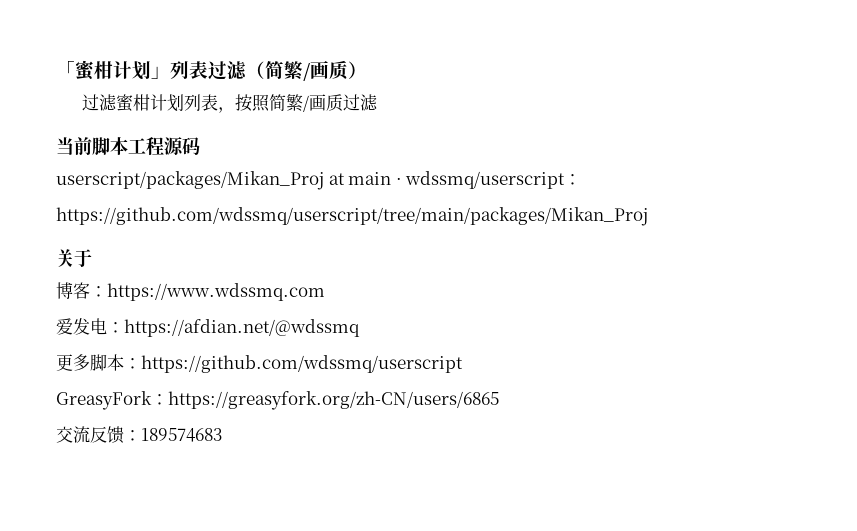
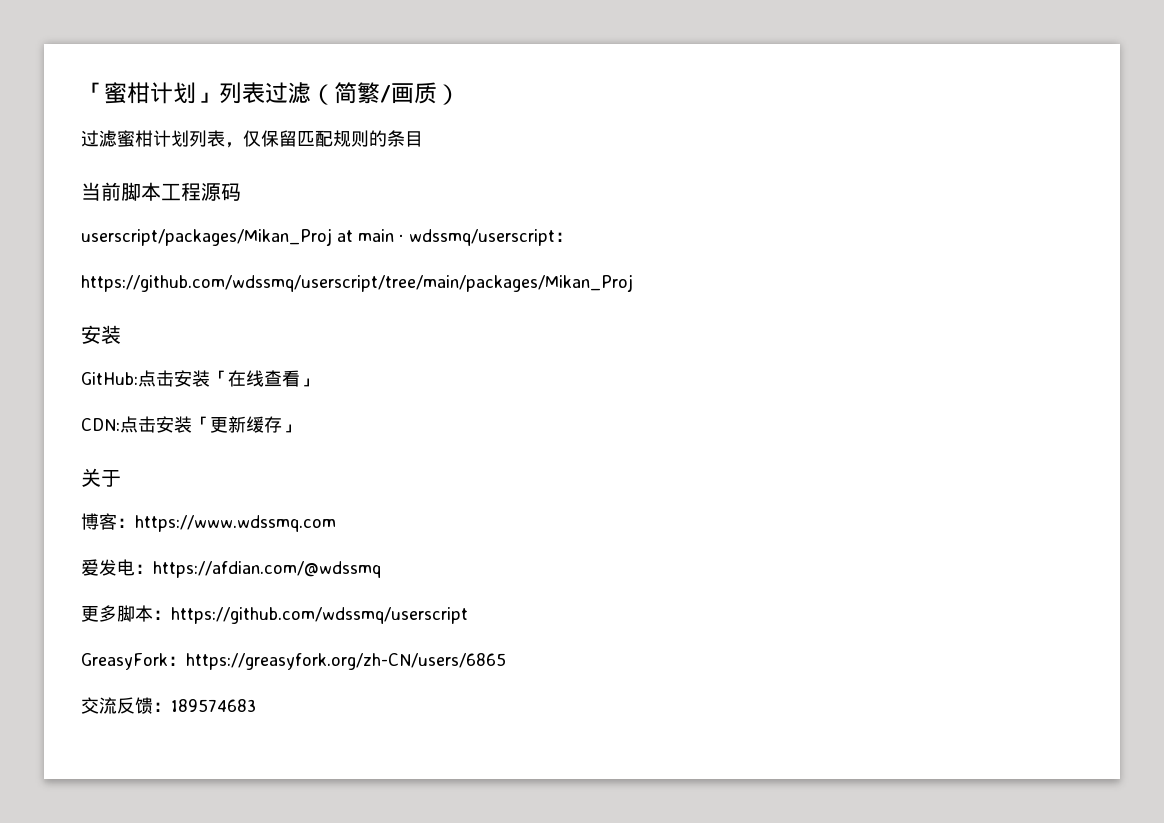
- 过滤蜜柑计划列表，按照简繁/画质过滤
+ 过滤蜜柑计划列表，仅保留匹配规则的条目
  https://github.com/wdssmq/userscript/tree/main/packages/Mikan_Proj
+ 安装
+ GitHub:点击安装「在线查看」
+ CDN:点击安装「更新缓存」
- 爱发电：https://afdian.net/@wdssmq
+ 爱发电：https://afdian.com/@wdssmq

